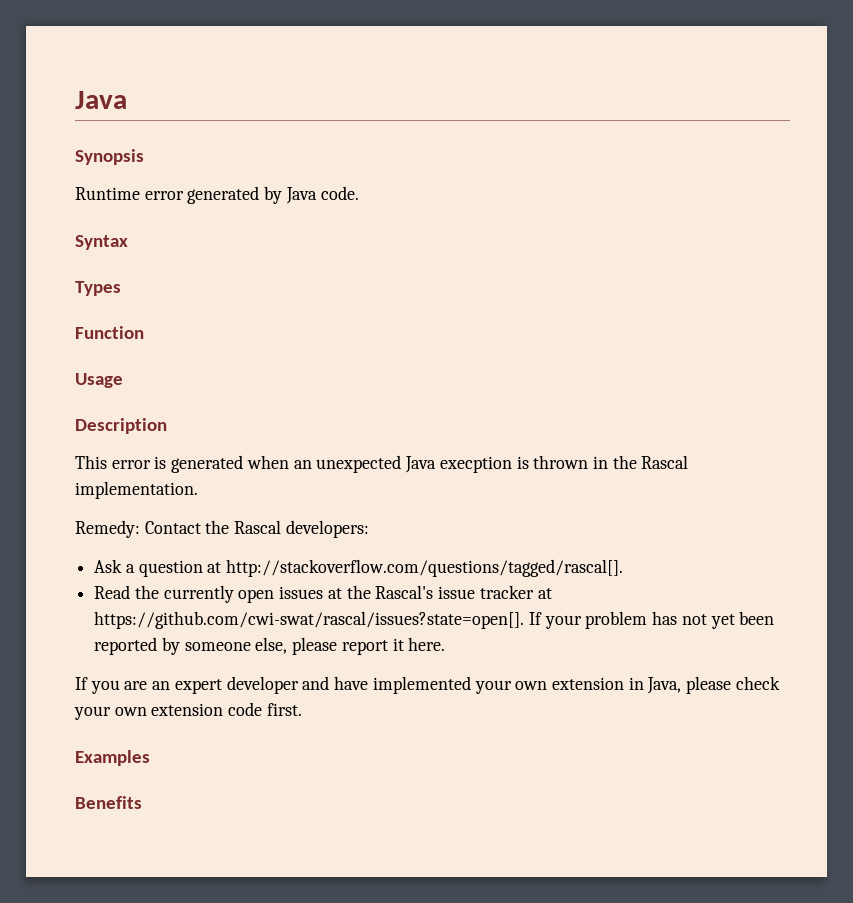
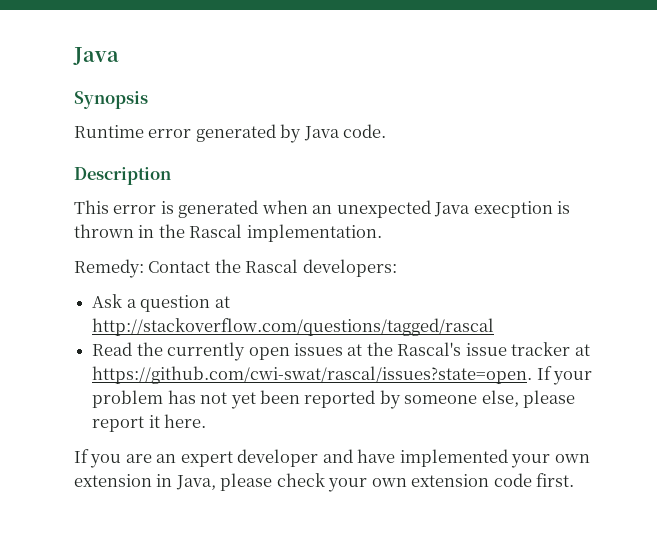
- Syntax
- Types
- Function
- Usage
- Ask a question at http://stackoverflow.com/questions/tagged/rascal[].
+ Ask a question at http://stackoverflow.com/questions/tagged/rascal
- Read the currently open issues at the Rascal's issue tracker at https://github.com/cwi-swat/rascal/issues?state=open[]. If your problem has not yet been reported by someone else, please report it here.
+ Read the currently open issues at the Rascal's issue tracker at https://github.com/cwi-swat/rascal/issues?state=open. If your problem has not yet been reported by someone else, please report it here.
- Examples
- Benefits

